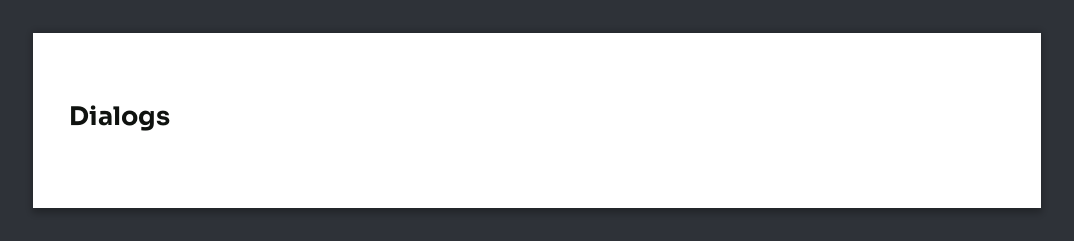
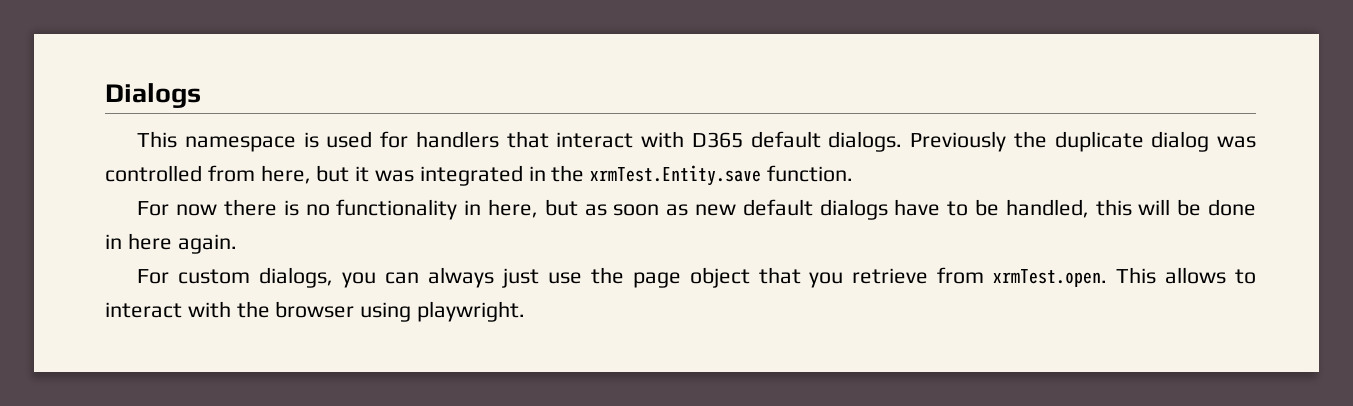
+ This namespace is used for handlers that interact with D365 default dialogs. Previously the duplicate dialog was controlled from here, but it was integrated in the xrmTest.Entity.save function.
+ For now there is no functionality in here, but as soon as new default dialogs have to be handled, this will be done in here again.
+ For custom dialogs, you can always just use the page object that you retrieve from xrmTest.open. This allows to interact with the browser using playwright.

